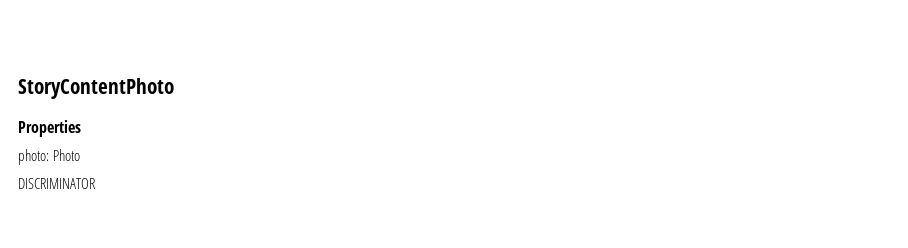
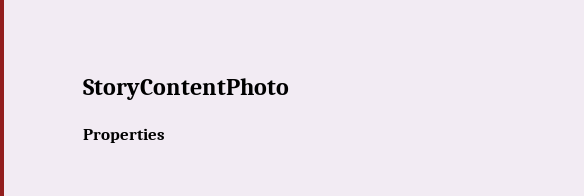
- photo: Photo
- DISCRIMINATOR

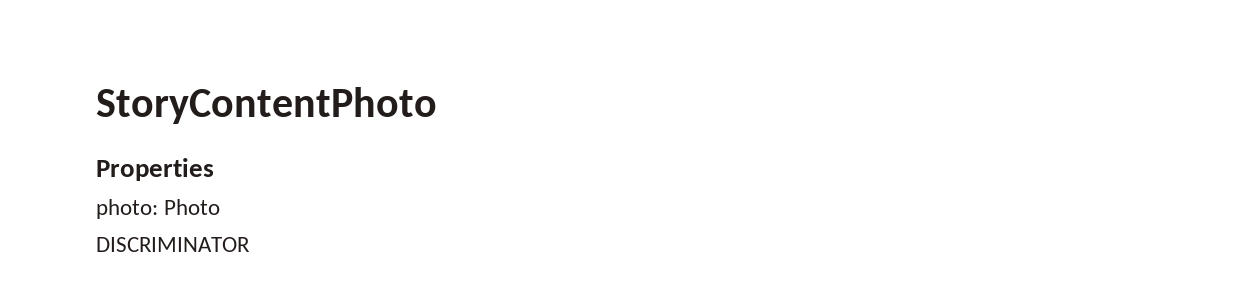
+ photo: Photo
+ DISCRIMINATOR

